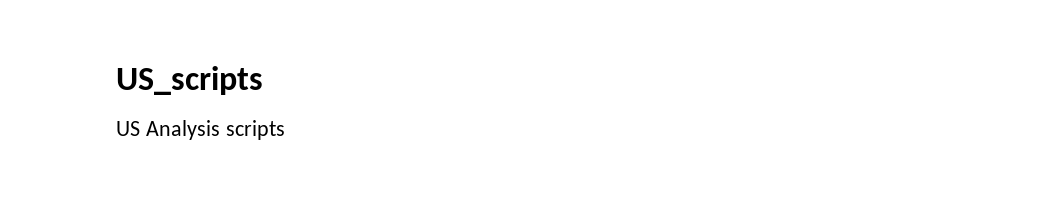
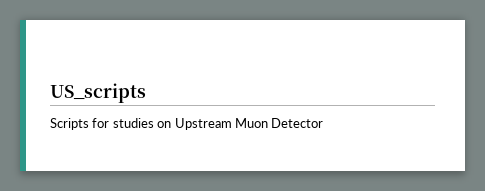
- US Analysis scripts
+ Scripts for studies on Upstream Muon Detector

